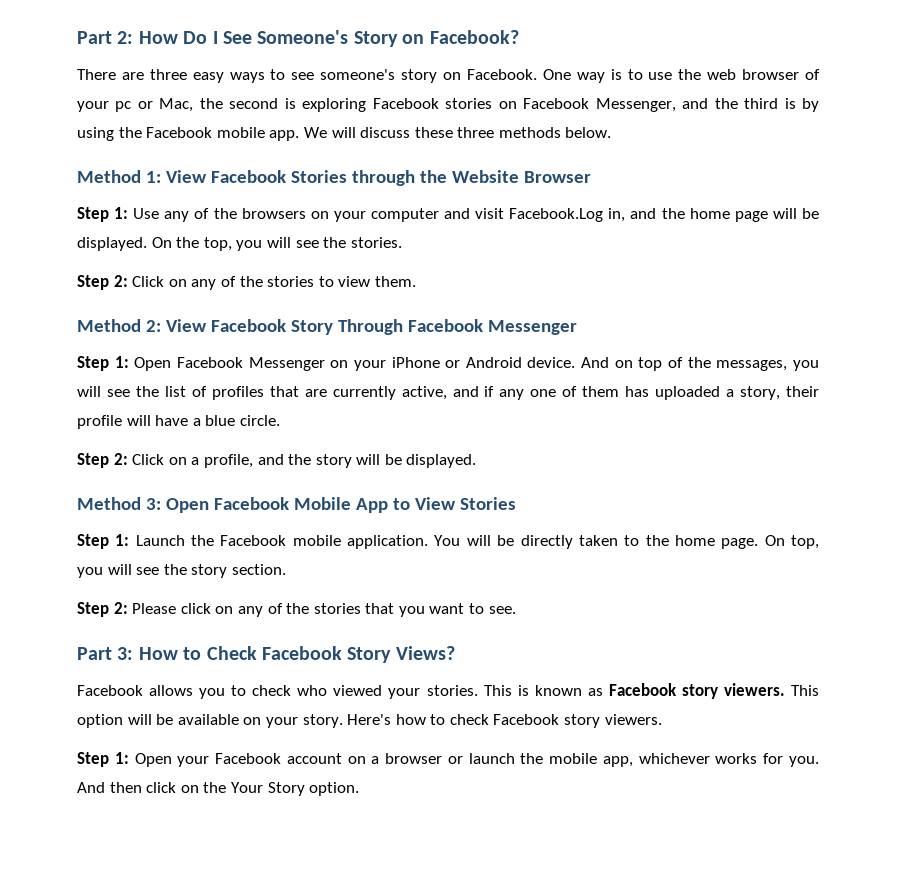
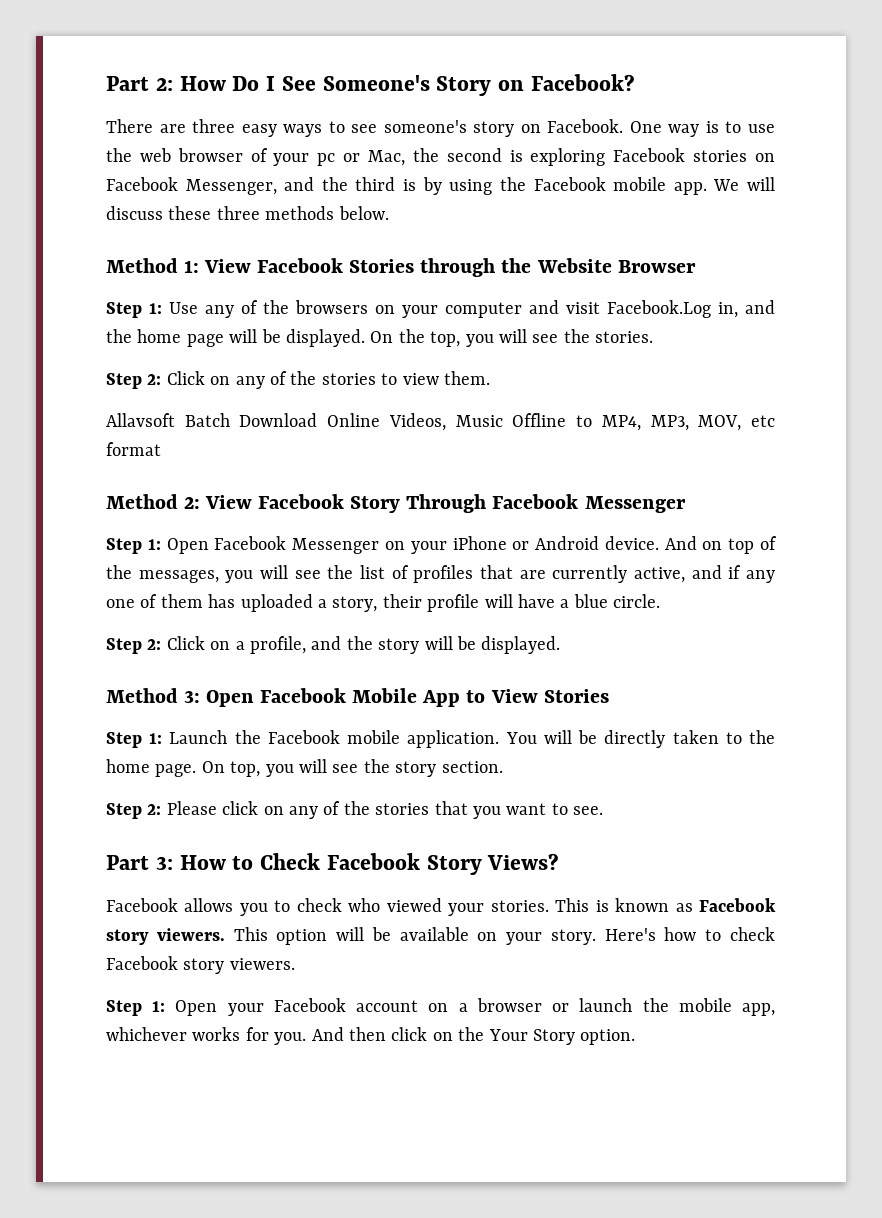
+ Allavsoft Batch Download Online Videos, Music Offline to MP4, MP3, MOV, etc format

